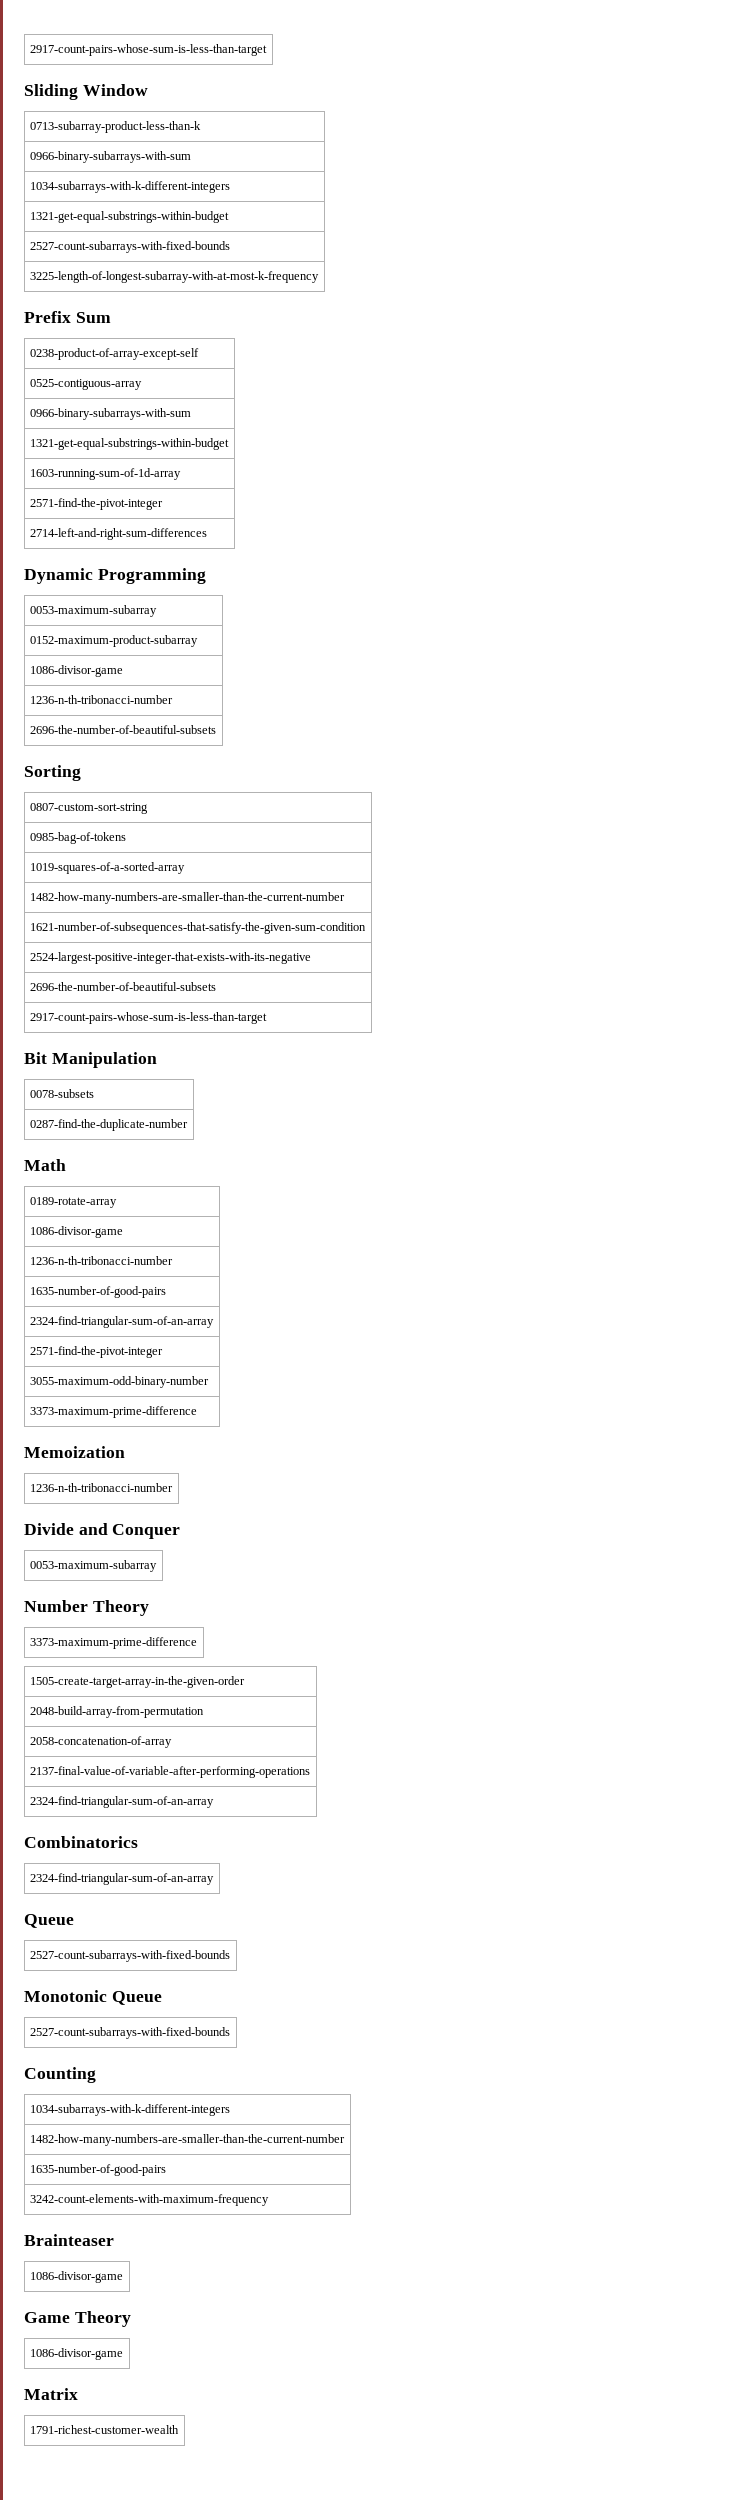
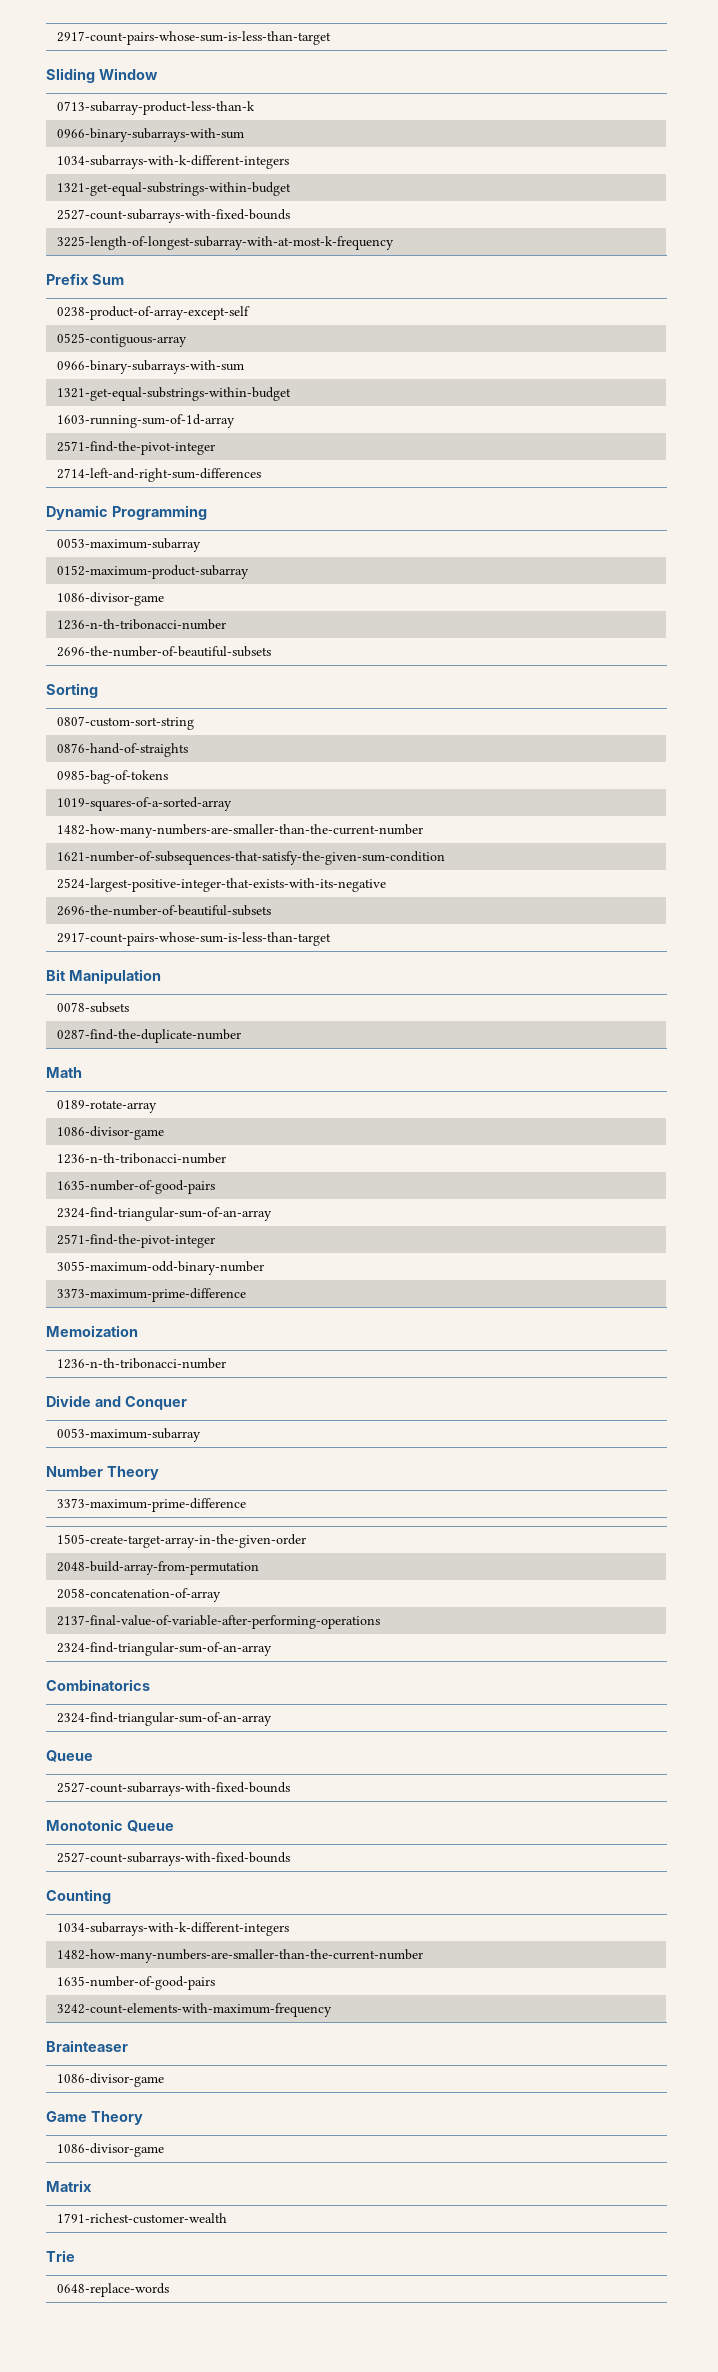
+ 0876-hand-of-straights
+ Trie
+ 0648-replace-words

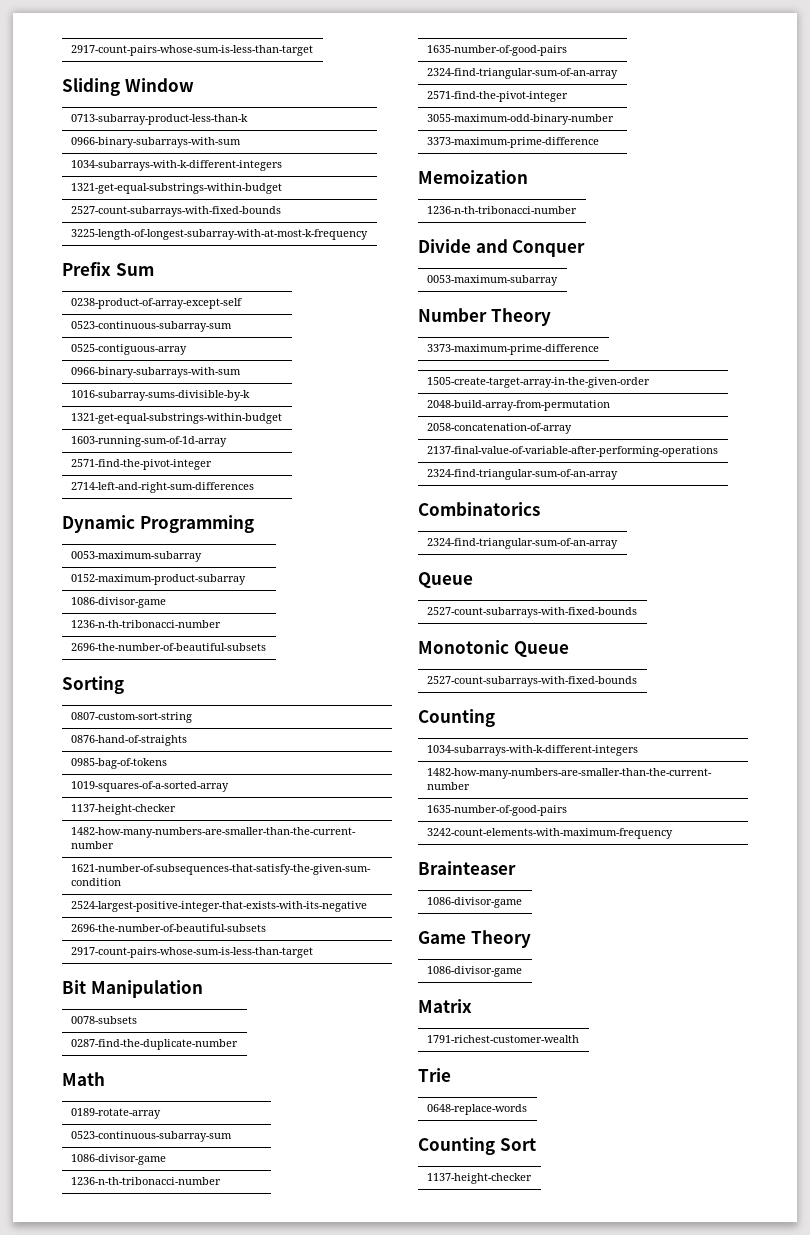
  0238-product-of-array-except-self
+ 0523-continuous-subarray-sum
+ 1016-subarray-sums-divisible-by-k
  1019-squares-of-a-sorted-array
+ 1137-height-checker
  0189-rotate-array
+ 0523-continuous-subarray-sum
+ Counting Sort
+ 1137-height-checker

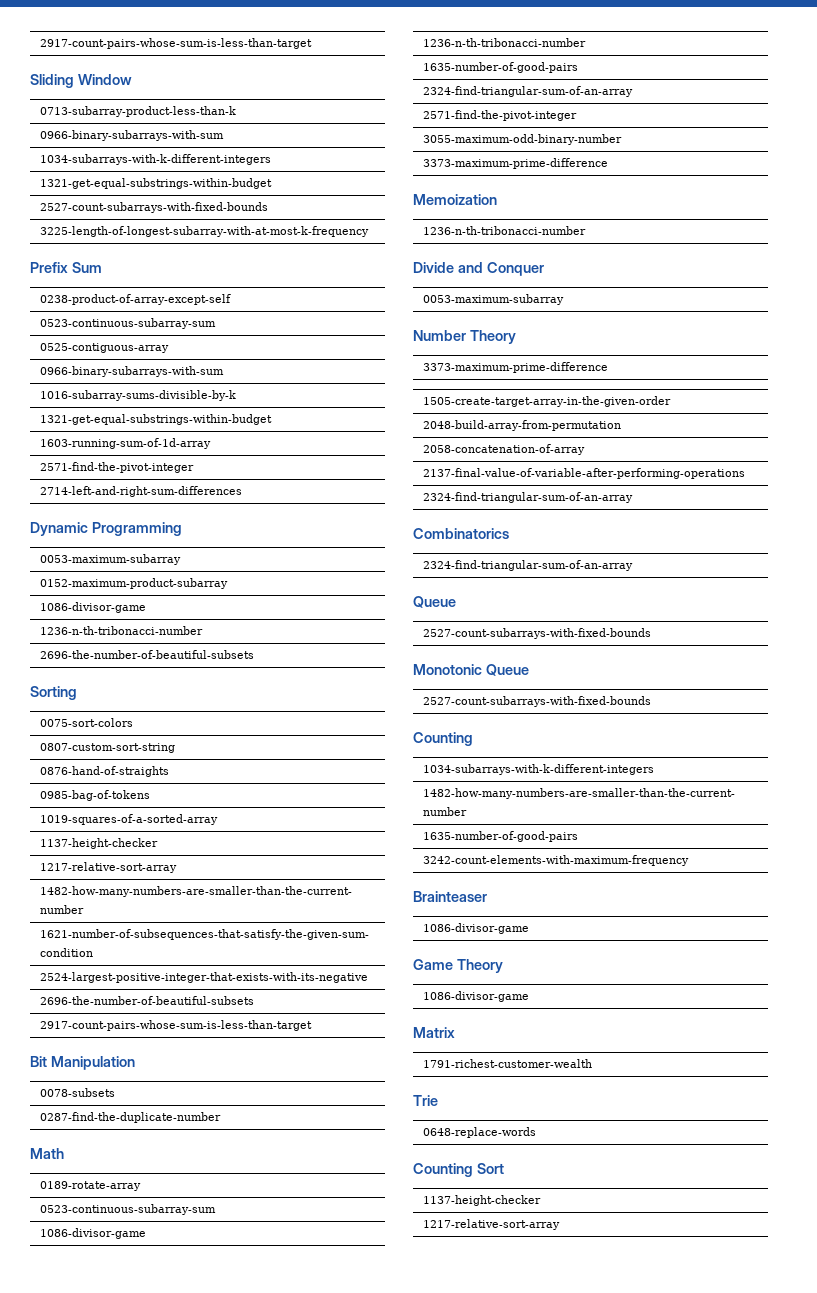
+ 0075-sort-colors
  1019-squares-of-a-sorted-array
  1137-height-checker
+ 1217-relative-sort-array
  Counting Sort
  1137-height-checker
+ 1217-relative-sort-array

